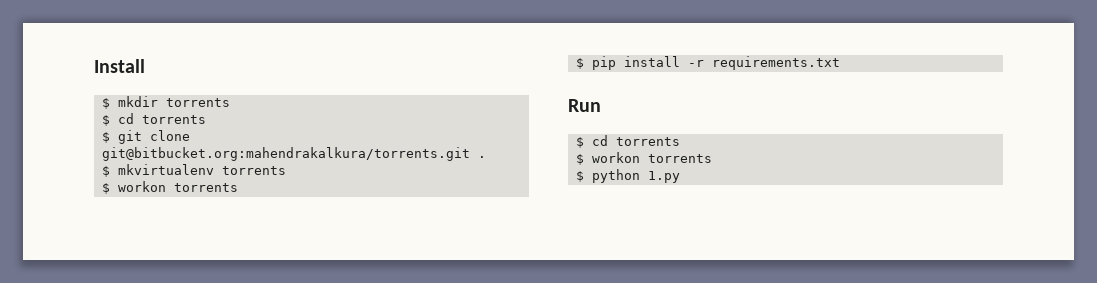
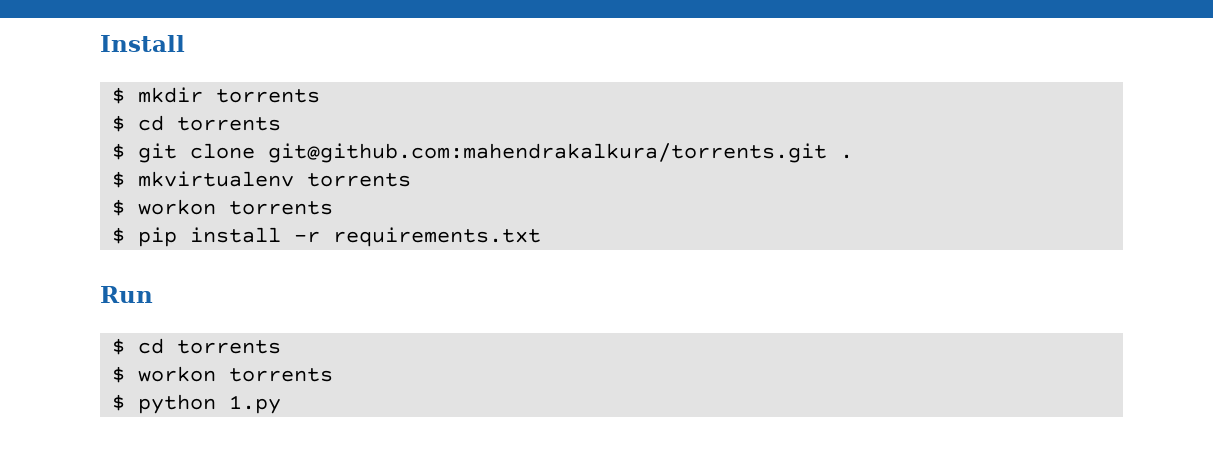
- $ git clone git@bitbucket.org:mahendrakalkura/torrents.git .
+ $ git clone git@github.com:mahendrakalkura/torrents.git .

